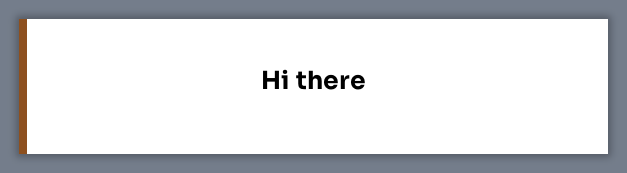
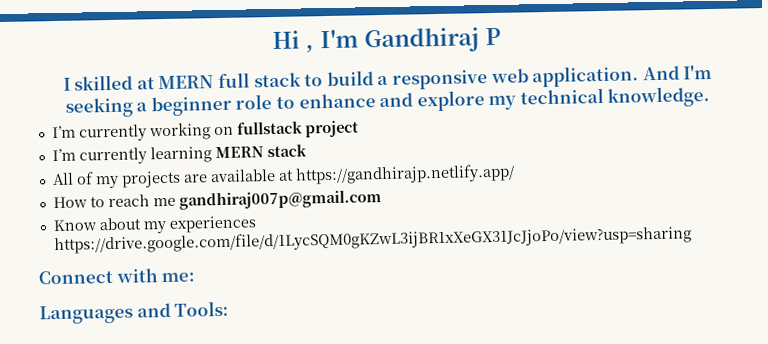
- Hi there
+ Hi , I'm Gandhiraj P
+ I skilled at MERN full stack to build a responsive web application. And I'm seeking a beginner role to enhance and explore my technical knowledge.
+ I’m currently working on fullstack project
+ I’m currently learning MERN stack
+ All of my projects are available at https://gandhirajp.netlify.app/
+ How to reach me gandhiraj007p@gmail.com
+ Know about my experiences https://drive.google.com/file/d/1LycSQM0gKZwL3ijBR1xXeGX31JcJjoPo/view?usp=sharing
+ Connect with me:
+ Languages and Tools:

